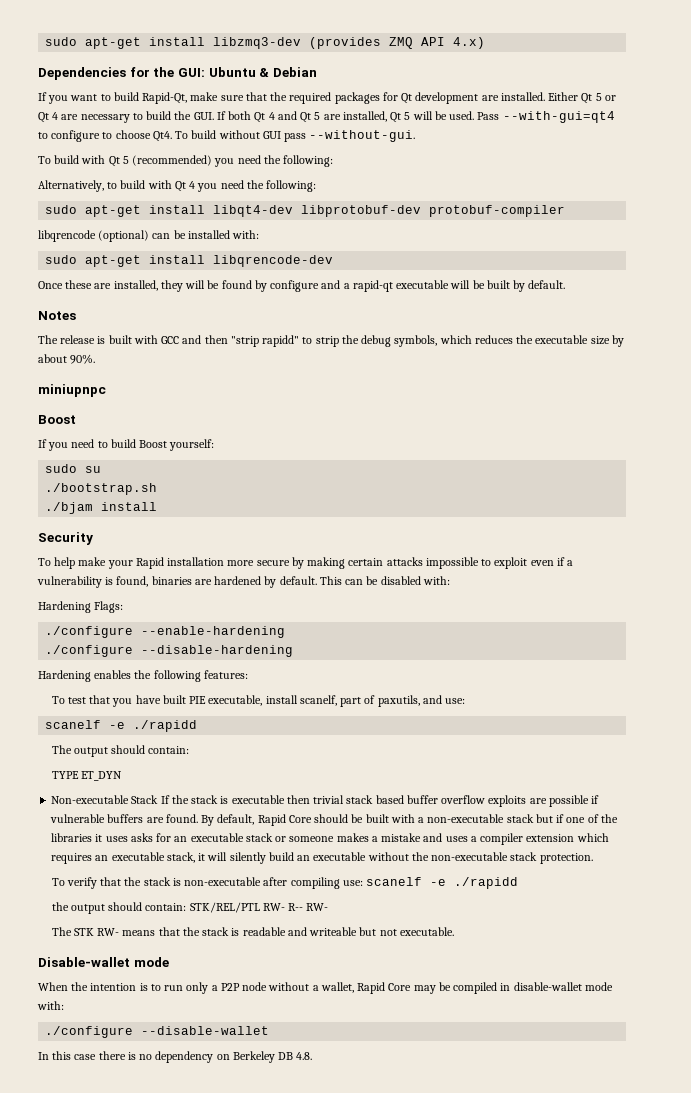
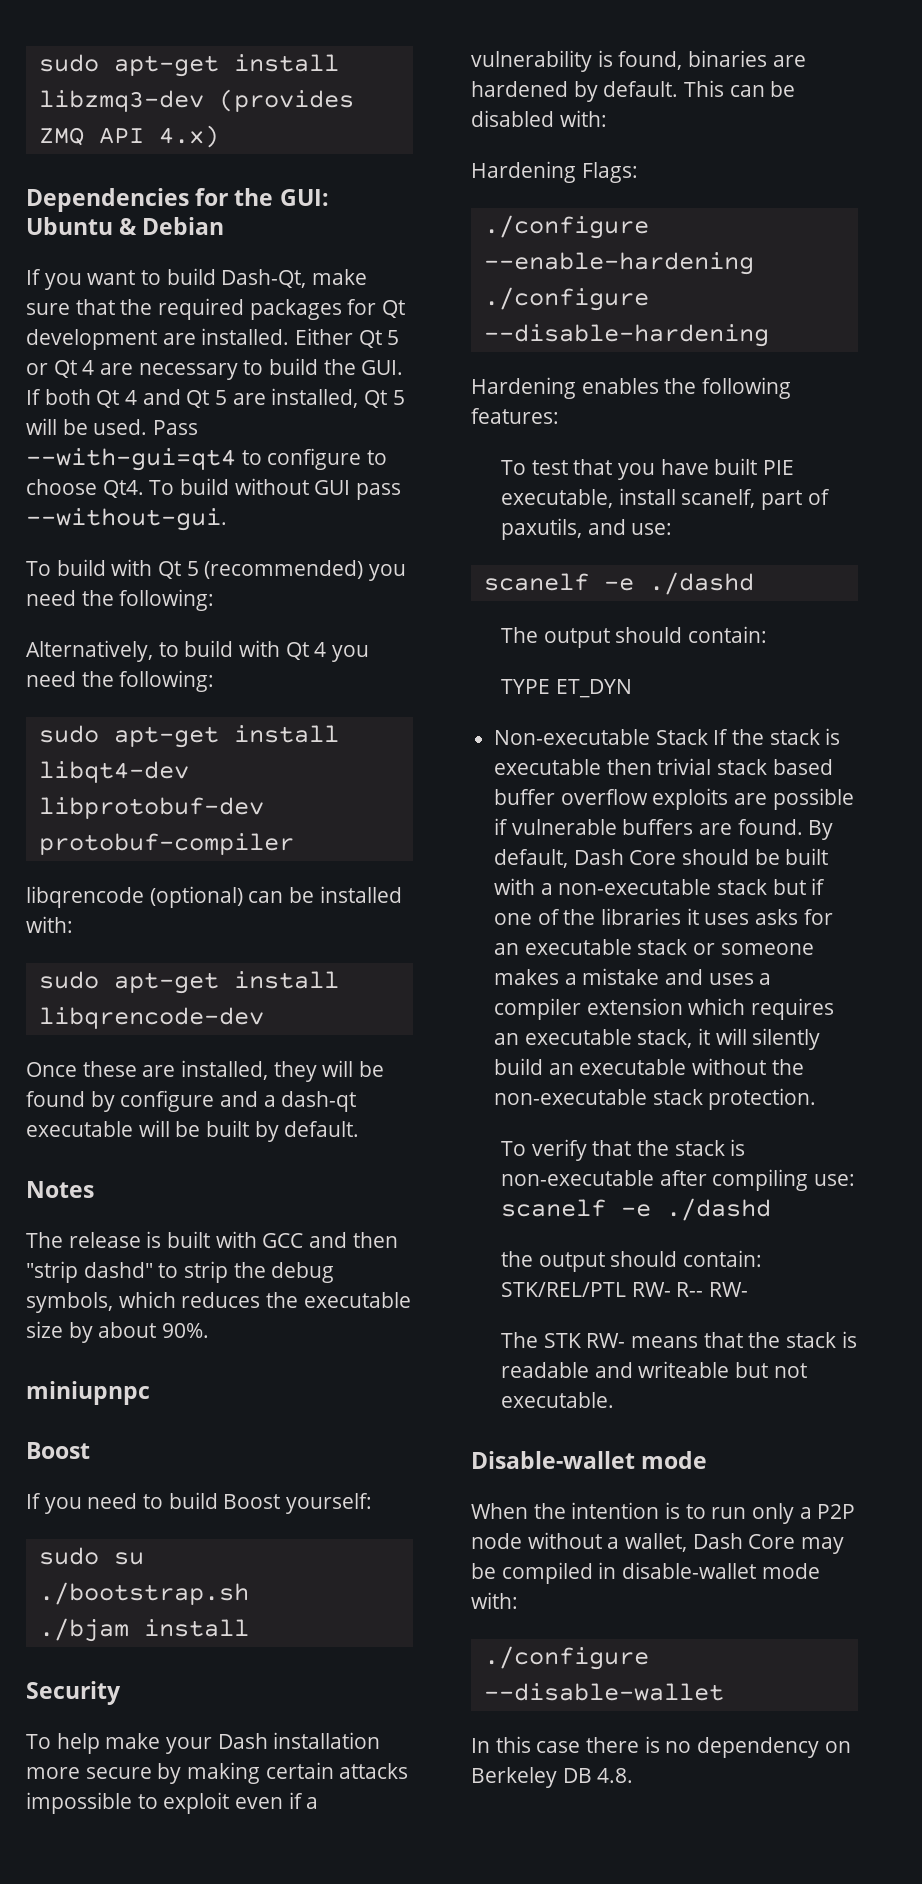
- If you want to build Rapid-Qt, make sure that the required packages for Qt development are installed.
+ If you want to build Dash-Qt, make sure that the required packages for Qt development are installed.
- Once these are installed, they will be found by configure and a rapid-qt executable will be built by default.
+ Once these are installed, they will be found by configure and a dash-qt executable will be built by default.
- The release is built with GCC and then "strip rapidd" to strip the debug symbols, which reduces the executable size by about 90%.
+ The release is built with GCC and then "strip dashd" to strip the debug symbols, which reduces the executable size by about 90%.
- To help make your Rapid installation more secure by making certain attacks impossible to exploit even if a vulnerability is found, binaries are hardened by default.
+ To help make your Dash installation more secure by making certain attacks impossible to exploit even if a vulnerability is found, binaries are hardened by default.
  To test that you have built PIE executable, install scanelf, part of paxutils, and use:
- scanelf -e ./rapidd
+ scanelf -e ./dashd
- By default, Rapid Core should be built with a non-executable stack but if one of the libraries it uses asks for an executable stack or someone makes a mistake and uses a compiler extension which requires an executable stack, it will silently build an executable without the non-executable stack protection.
+ By default, Dash Core should be built with a non-executable stack but if one of the libraries it uses asks for an executable stack or someone makes a mistake and uses a compiler extension which requires an executable stack, it will silently build an executable without the non-executable stack protection.
- To verify that the stack is non-executable after compiling use: scanelf -e ./rapidd
+ To verify that the stack is non-executable after compiling use: scanelf -e ./dashd
- When the intention is to run only a P2P node without a wallet, Rapid Core may be compiled in disable-wallet mode with:
+ When the intention is to run only a P2P node without a wallet, Dash Core may be compiled in disable-wallet mode with:

